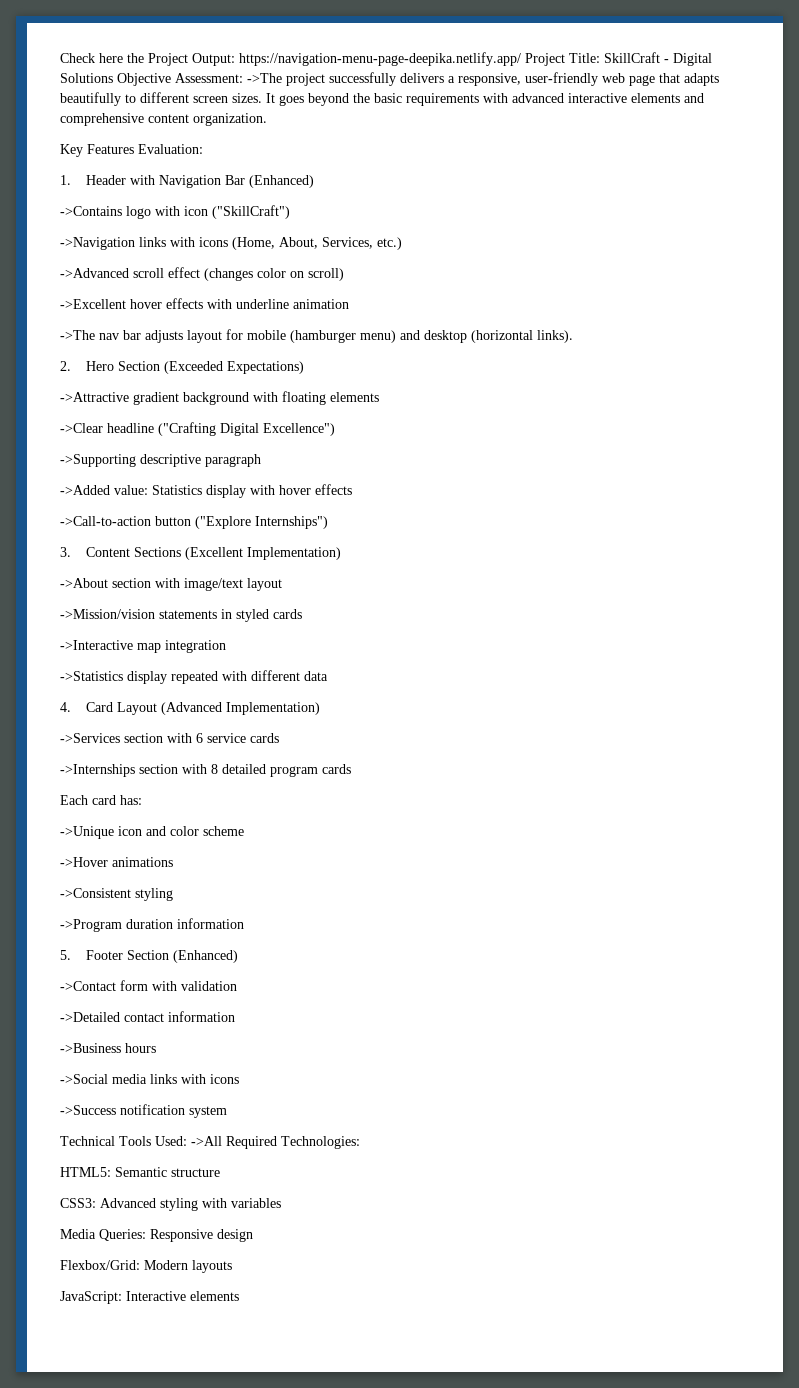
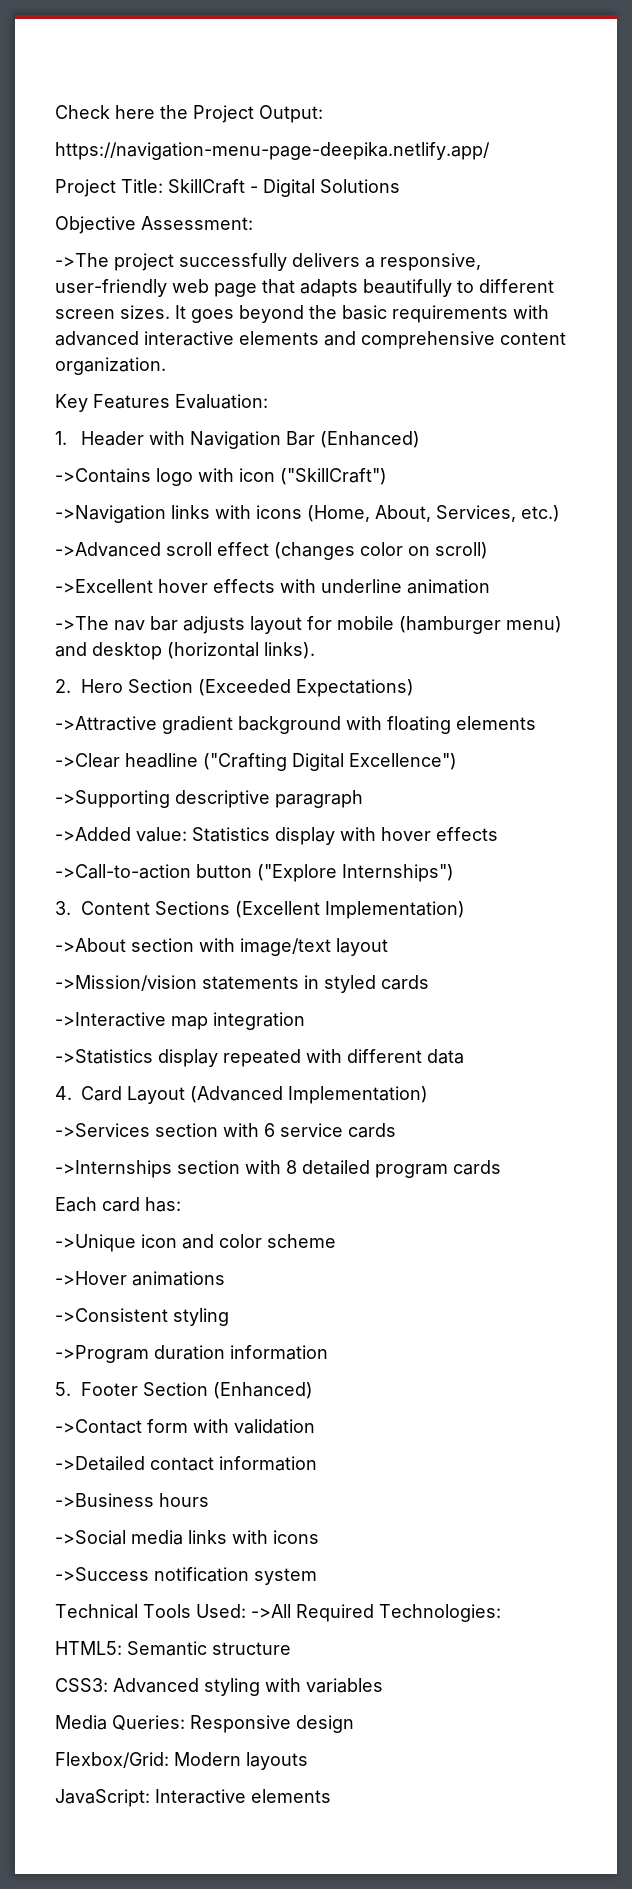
- Check here the Project Output: https://navigation-menu-page-deepika.netlify.app/ Project Title: SkillCraft - Digital Solutions Objective Assessment: ->The project successfully delivers a responsive, user-friendly web page that adapts beautifully to different screen sizes.
+ Check here the Project Output:
+ https://navigation-menu-page-deepika.netlify.app/
+ Project Title: SkillCraft - Digital Solutions
+ Objective Assessment:
+ ->The project successfully delivers a responsive, user-friendly web page that adapts beautifully to different screen sizes.

